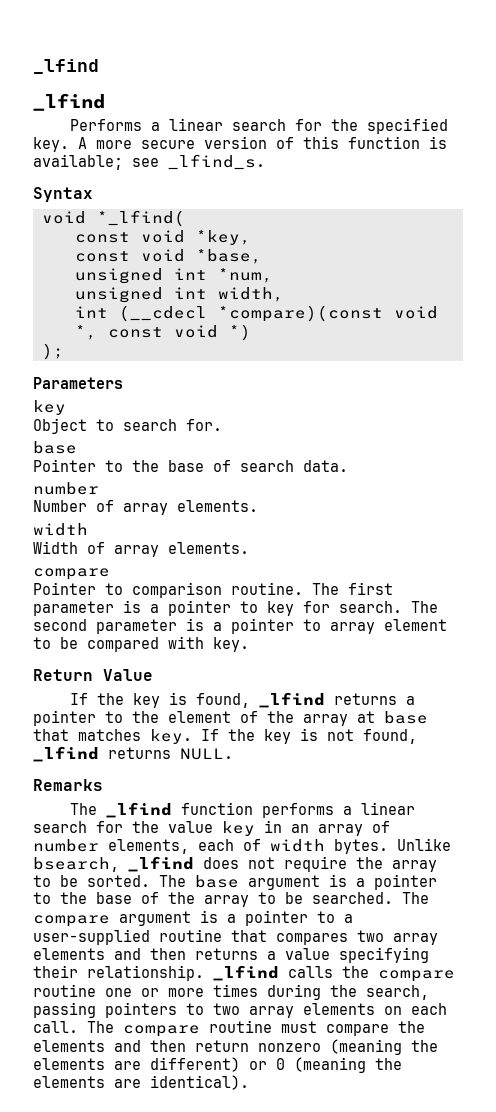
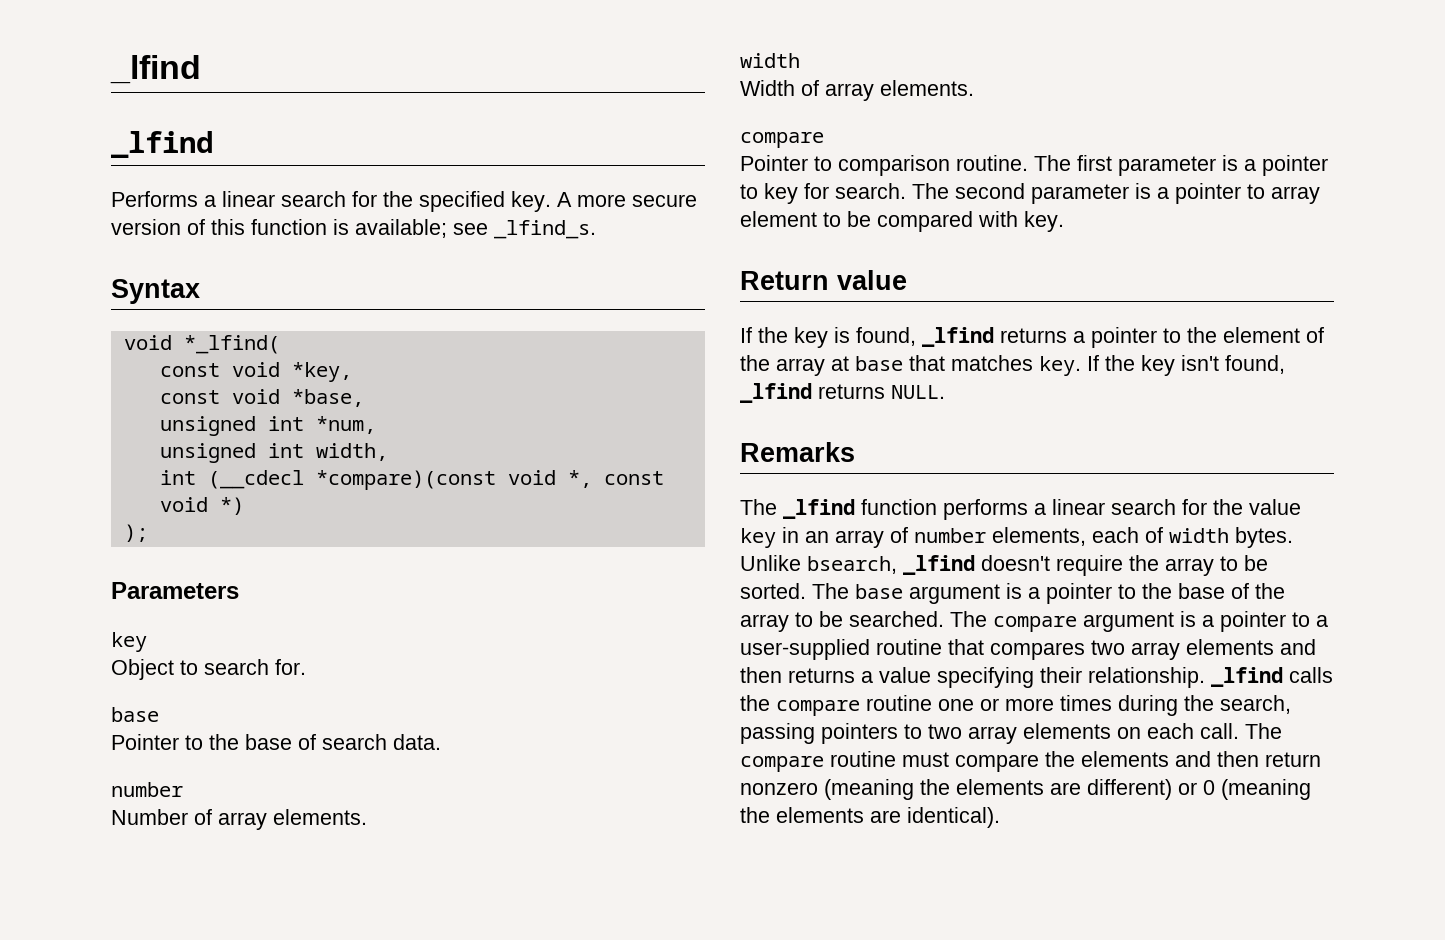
- Return Value
+ Return value
- If the key is not found, _lfind returns NULL.
+ If the key isn't found, _lfind returns NULL.
- Unlike bsearch, _lfind does not require the array to be sorted.
+ Unlike bsearch, _lfind doesn't require the array to be sorted.

